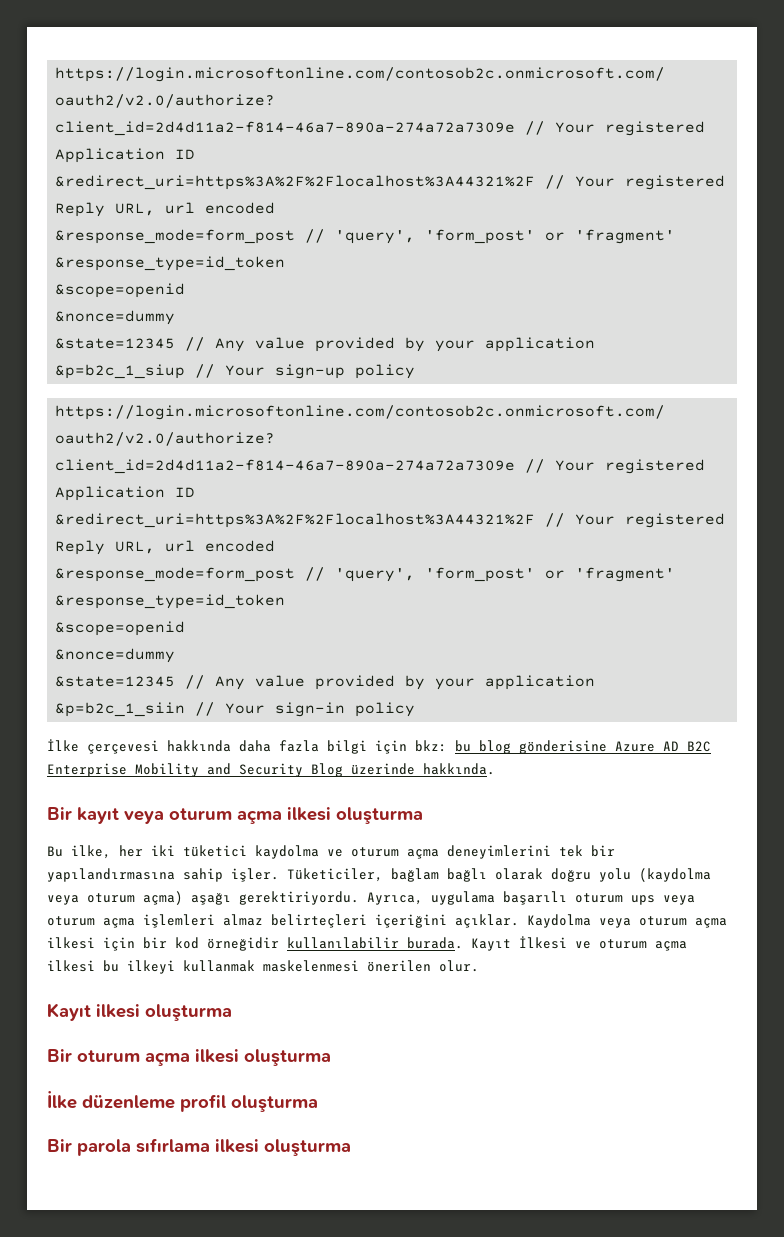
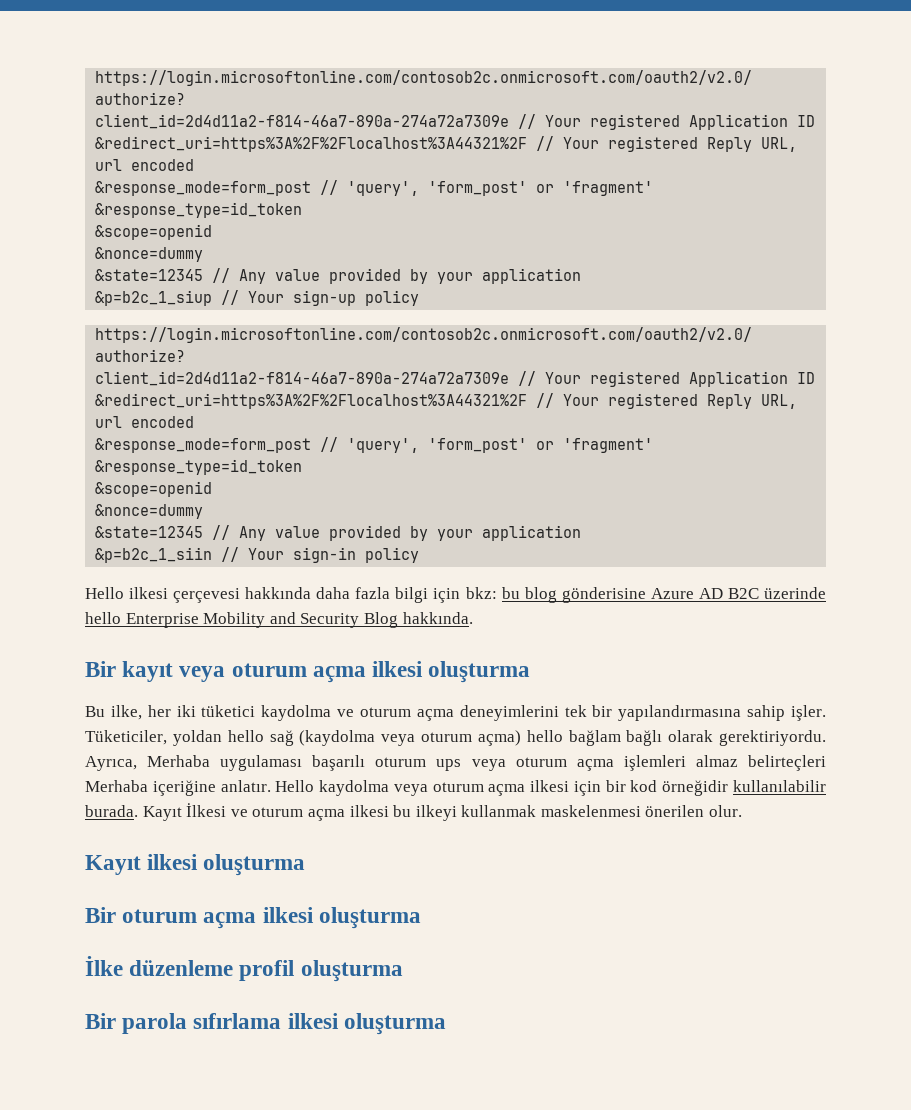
- İlke çerçevesi hakkında daha fazla bilgi için bkz: bu blog gönderisine Azure AD B2C Enterprise Mobility and Security Blog üzerinde hakkında.
+ Hello ilkesi çerçevesi hakkında daha fazla bilgi için bkz: bu blog gönderisine Azure AD B2C üzerinde hello Enterprise Mobility and Security Blog hakkında.
- Tüketiciler, bağlam bağlı olarak doğru yolu (kaydolma veya oturum açma) aşağı gerektiriyordu. Ayrıca, uygulama başarılı oturum ups veya oturum açma işlemleri almaz belirteçleri içeriğini açıklar. Kaydolma veya oturum açma ilkesi için bir kod örneğidir kullanılabilir burada.
+ Tüketiciler, yoldan hello sağ (kaydolma veya oturum açma) hello bağlam bağlı olarak gerektiriyordu. Ayrıca, Merhaba uygulaması başarılı oturum ups veya oturum açma işlemleri almaz belirteçleri Merhaba içeriğine anlatır. Hello kaydolma veya oturum açma ilkesi için bir kod örneğidir kullanılabilir burada.

